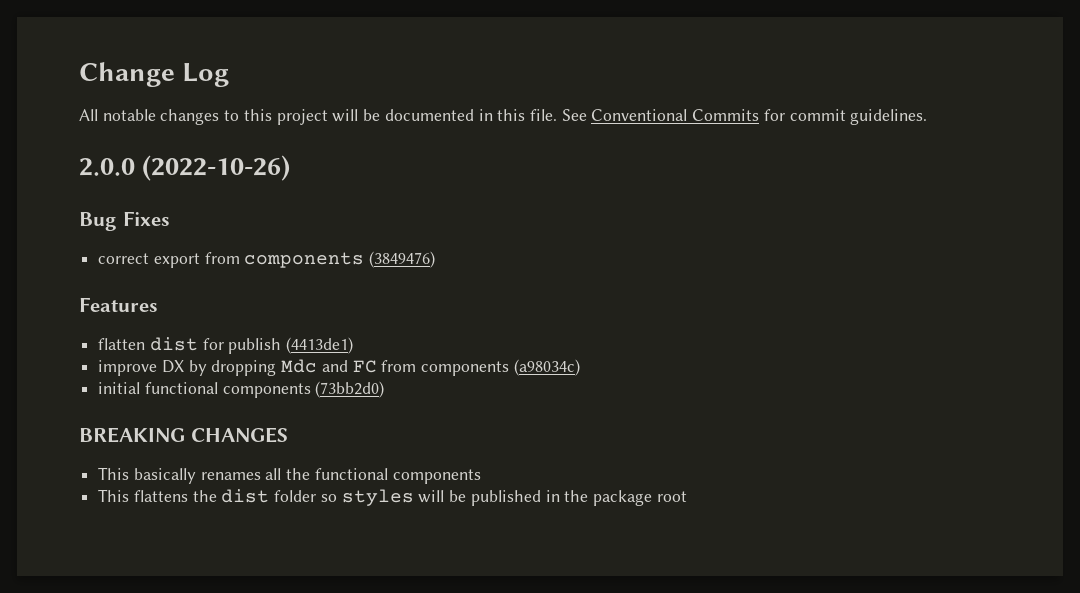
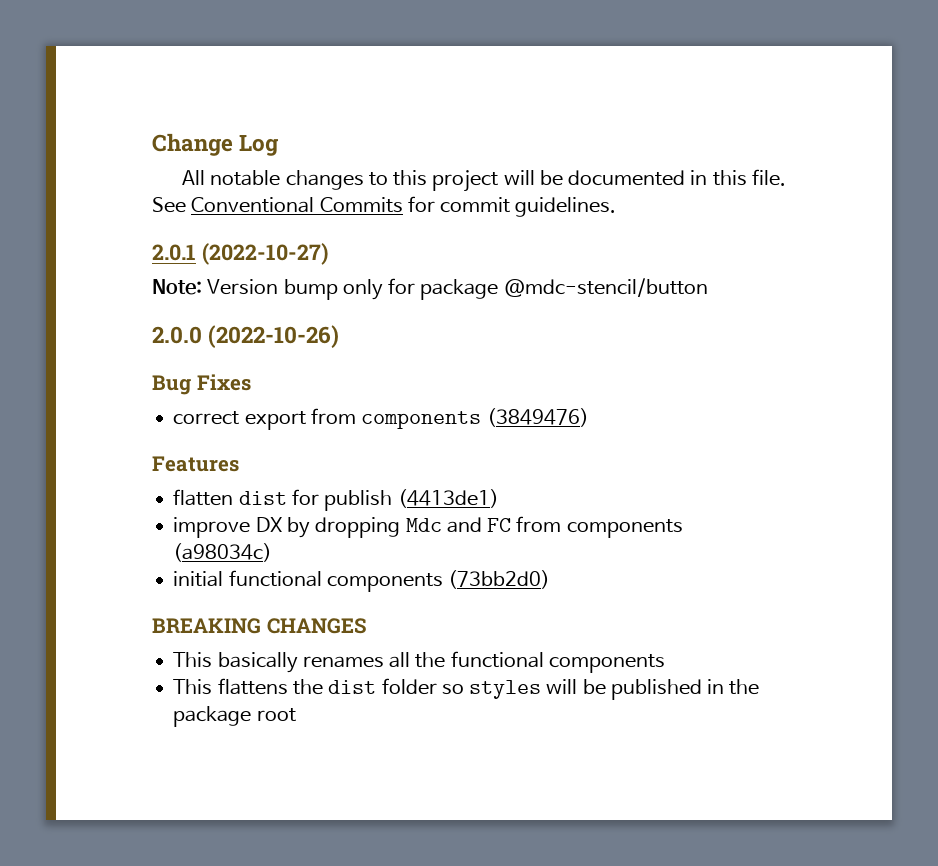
+ 2.0.1 (2022-10-27)
+ Note: Version bump only for package @mdc-stencil/button

